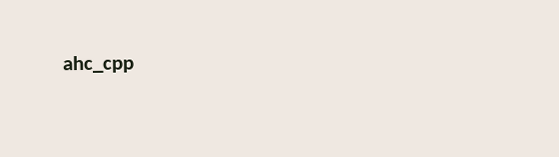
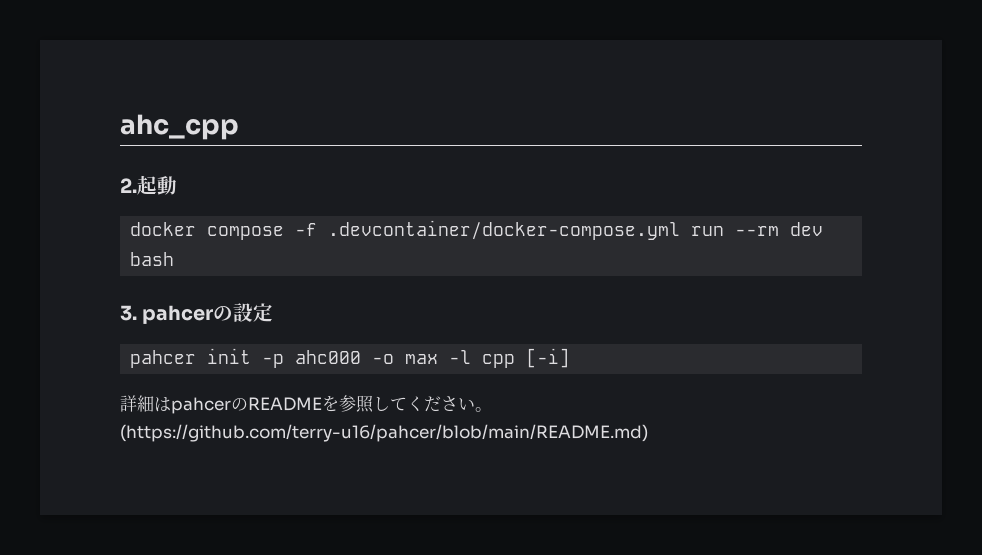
+ 2.起動
+ docker compose -f .devcontainer/docker-compose.yml run --rm dev bash
+ 3. pahcerの設定
+ pahcer init -p ahc000 -o max -l cpp [-i]
+ 詳細はpahcerのREADMEを参照してください。(https://github.com/terry-u16/pahcer/blob/main/README.md)

